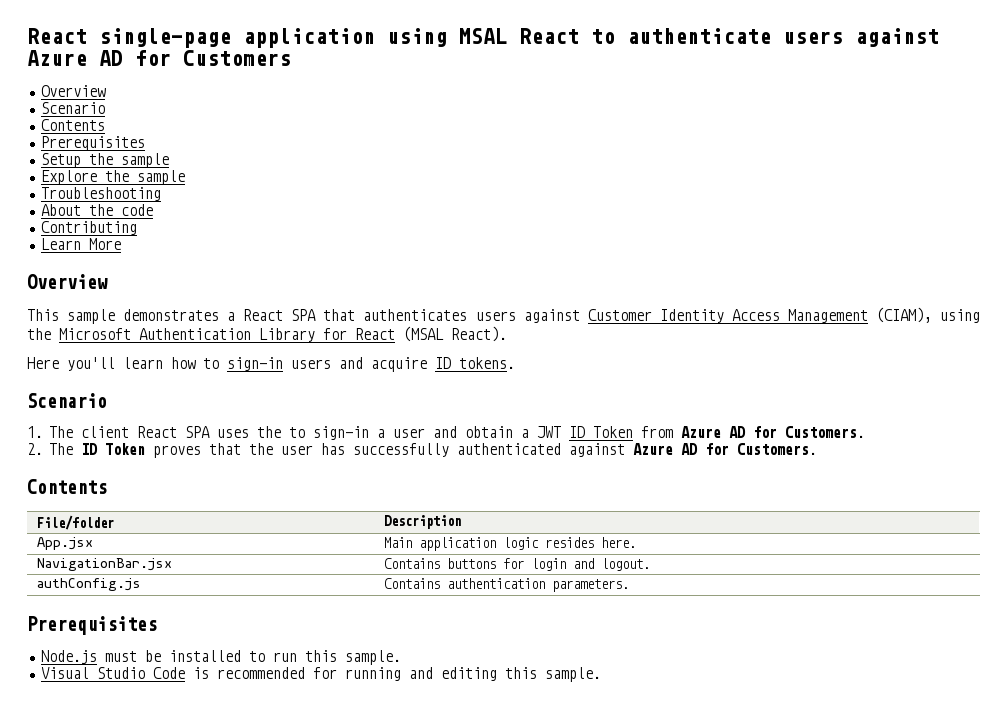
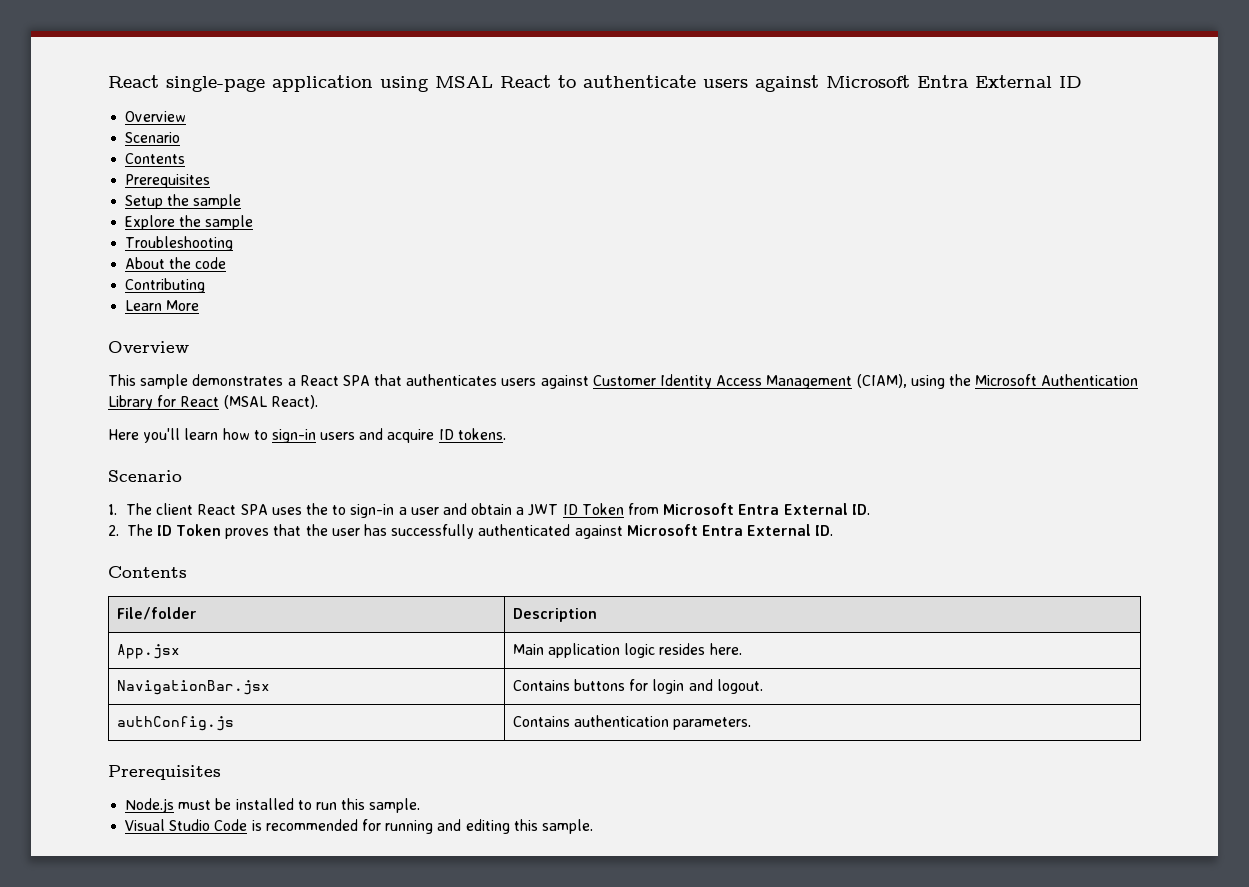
- React single-page application using MSAL React to authenticate users against Azure AD for Customers
+ React single-page application using MSAL React to authenticate users against Microsoft Entra External ID
- 1. The client React SPA uses the to sign-in a user and obtain a JWT ID Token from Azure AD for Customers.
+ 1. The client React SPA uses the to sign-in a user and obtain a JWT ID Token from Microsoft Entra External ID.
- 2. The ID Token proves that the user has successfully authenticated against Azure AD for Customers.
+ 2. The ID Token proves that the user has successfully authenticated against Microsoft Entra External ID.

